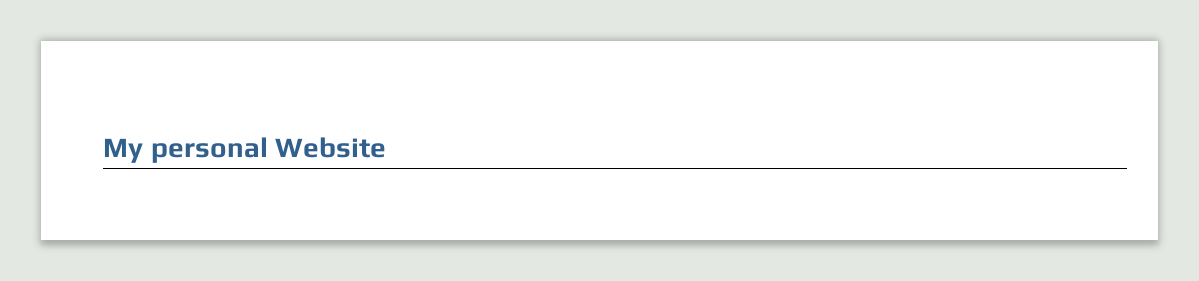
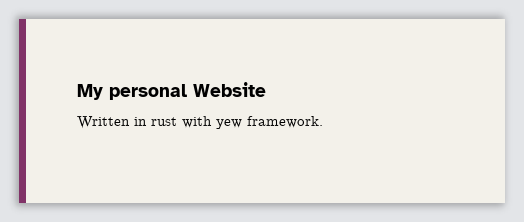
+ Written in rust with yew framework.

